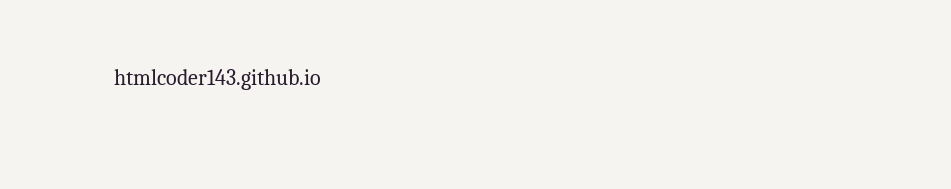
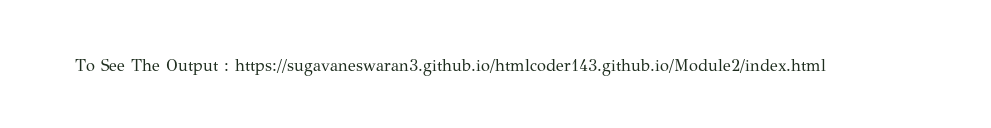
- htmlcoder143.github.io
+ To See The Output : https://sugavaneswaran3.github.io/htmlcoder143.github.io/Module2/index.html

